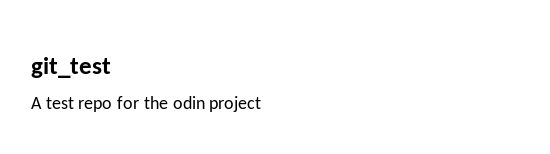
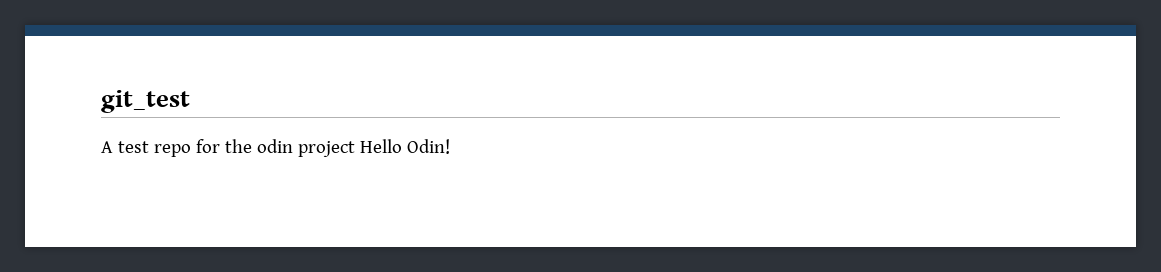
- A test repo for the odin project
+ A test repo for the odin project Hello Odin!

